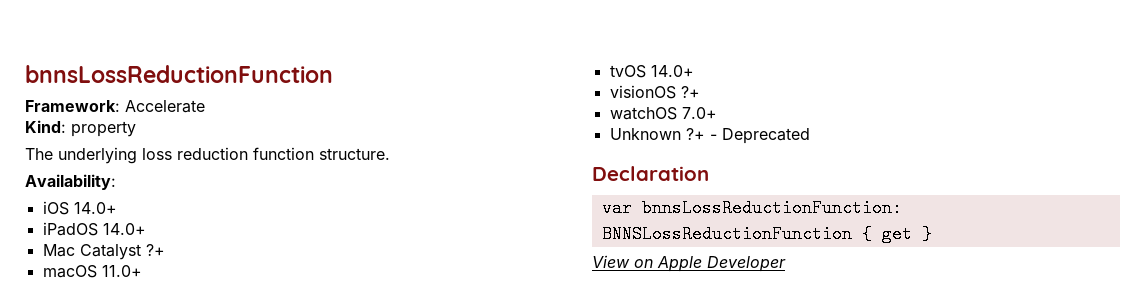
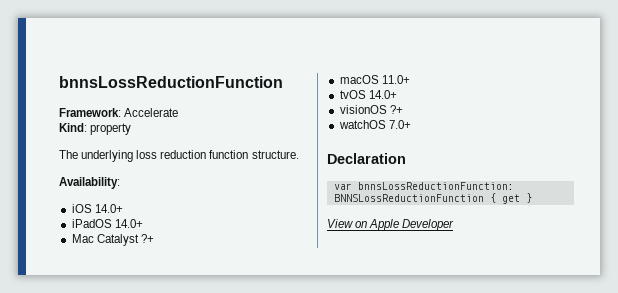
- Unknown ?+ - Deprecated

